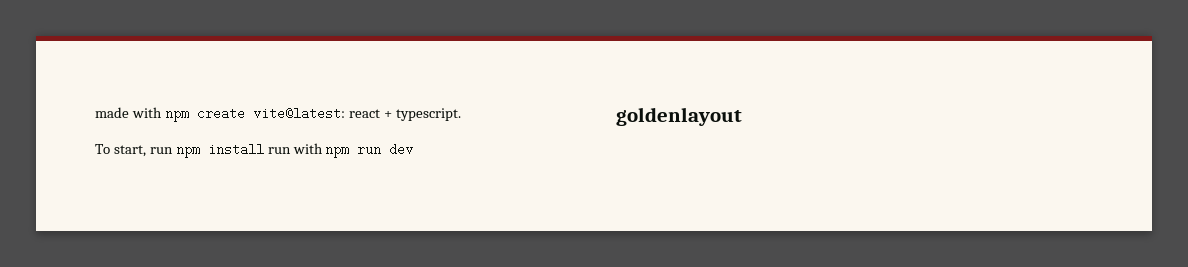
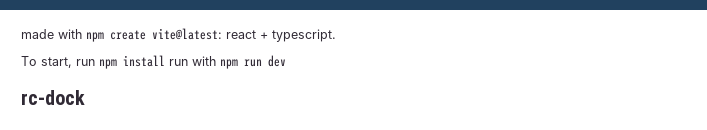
- goldenlayout
+ rc-dock

